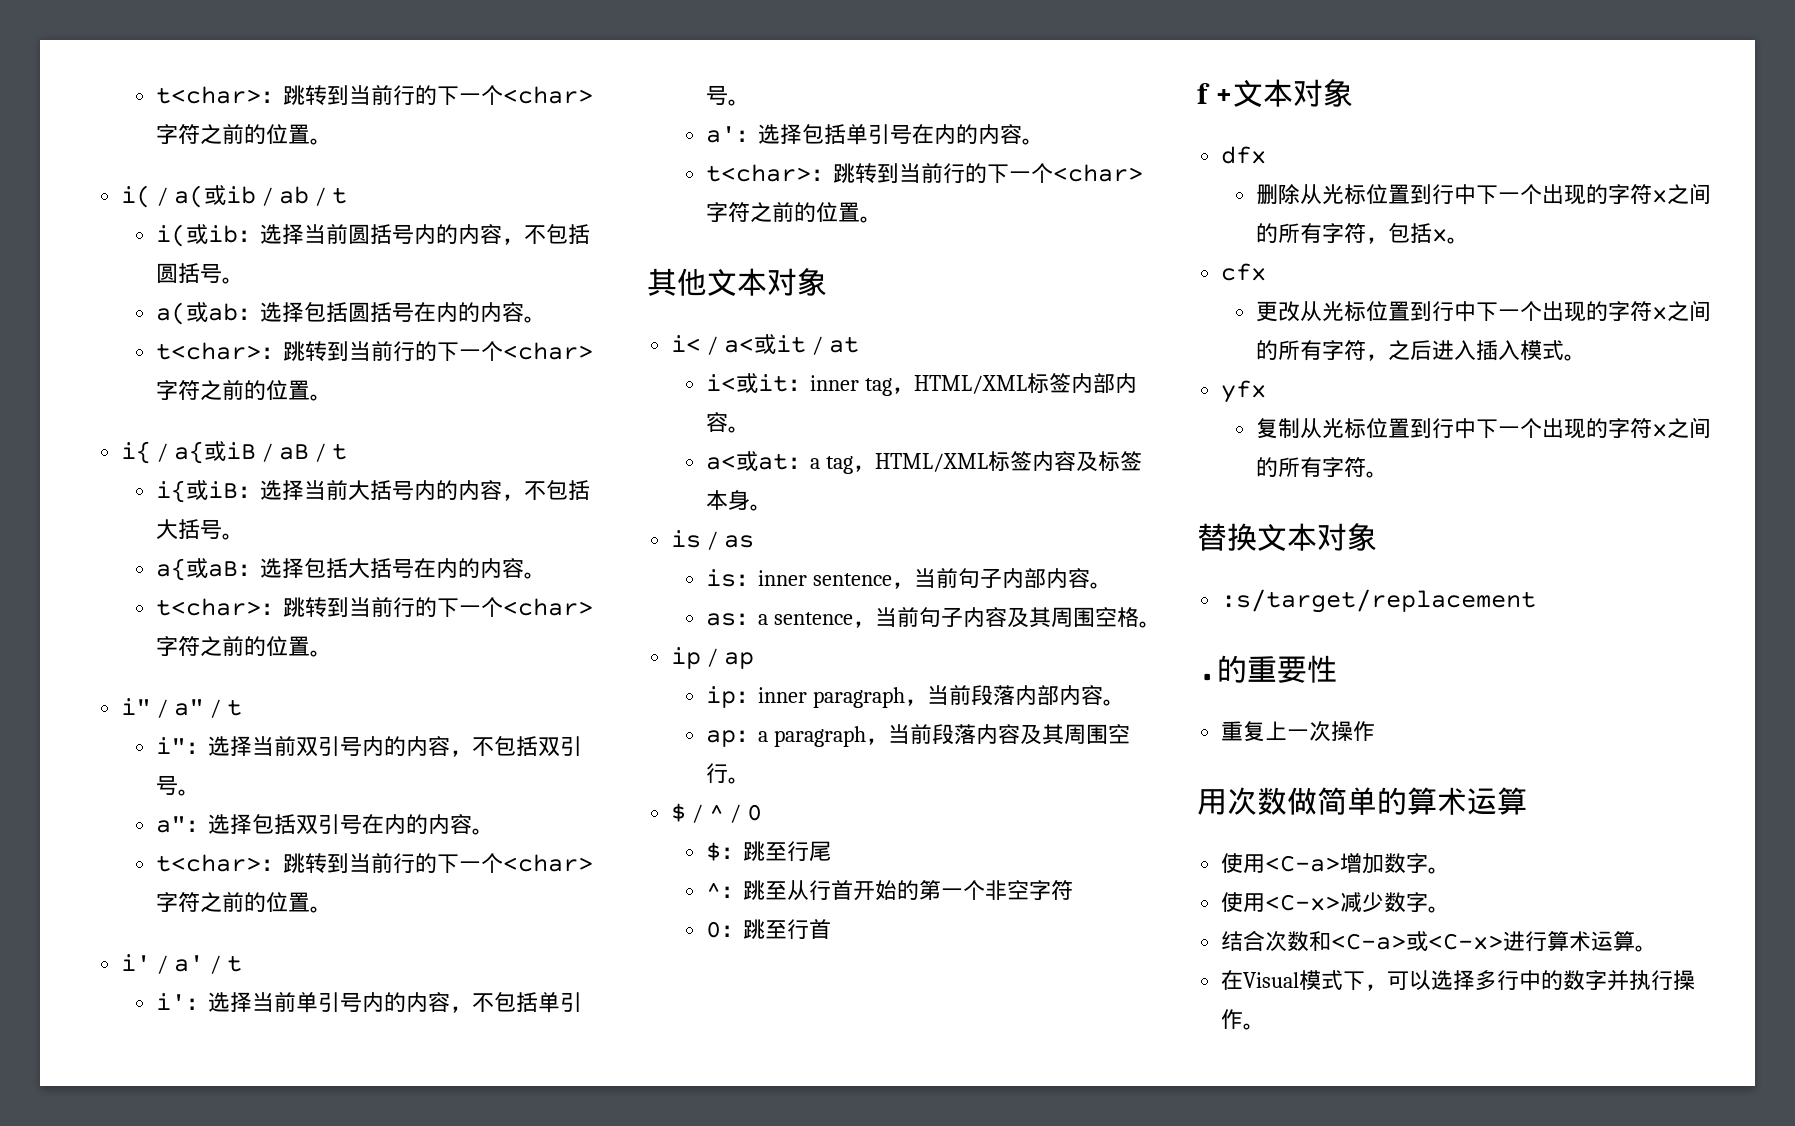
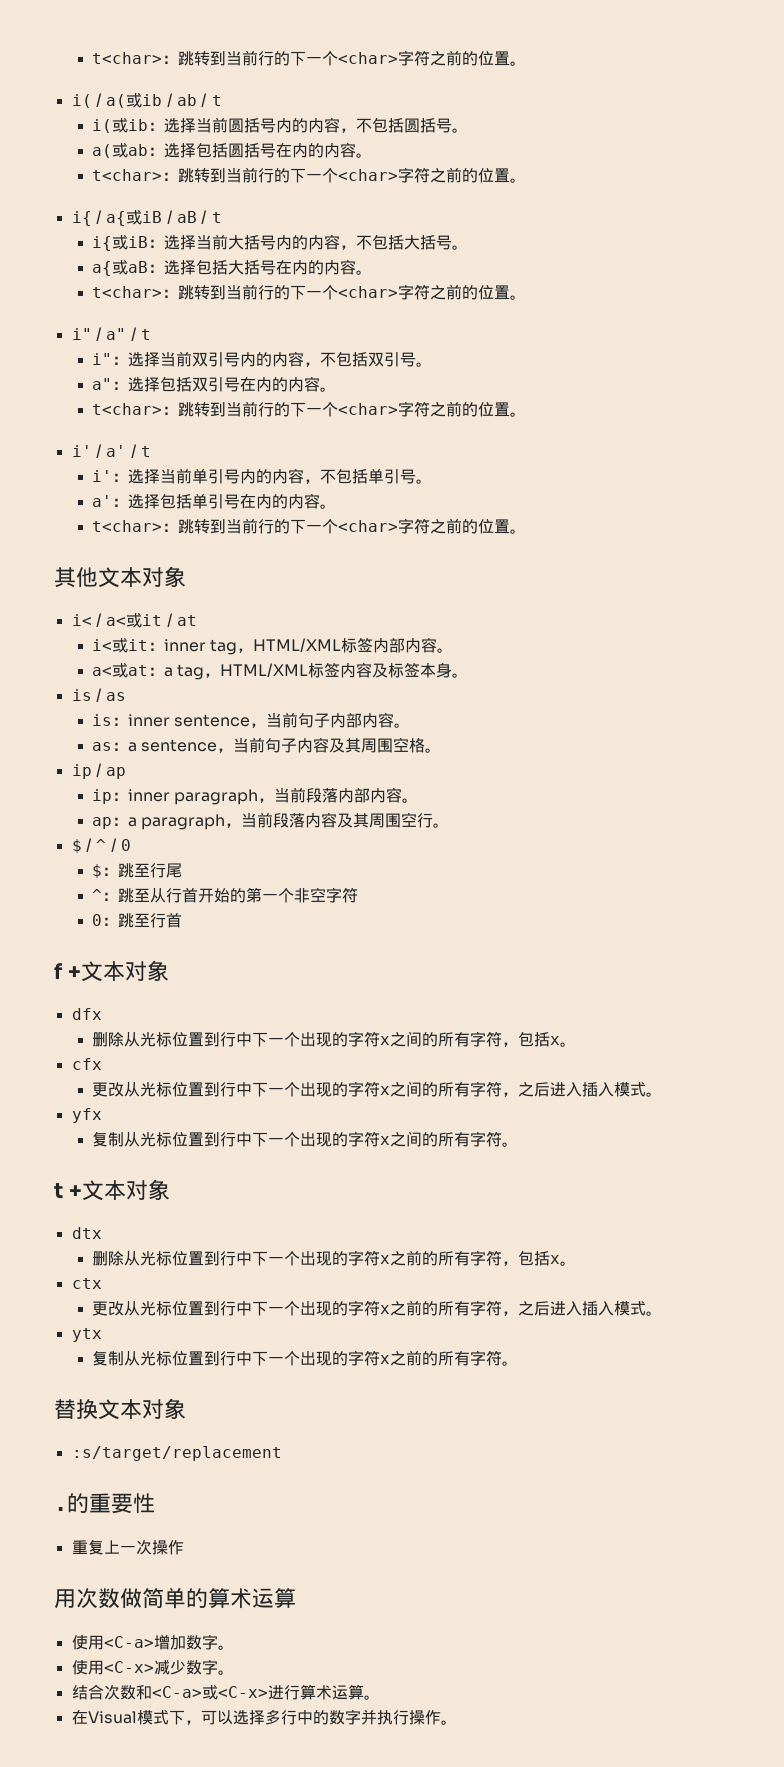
+ t +文本对象
+ dtx
+ 删除从光标位置到行中下一个出现的字符x之前的所有字符，包括x。
+ ctx
+ 更改从光标位置到行中下一个出现的字符x之前的所有字符，之后进入插入模式。
+ ytx
+ 复制从光标位置到行中下一个出现的字符x之前的所有字符。

